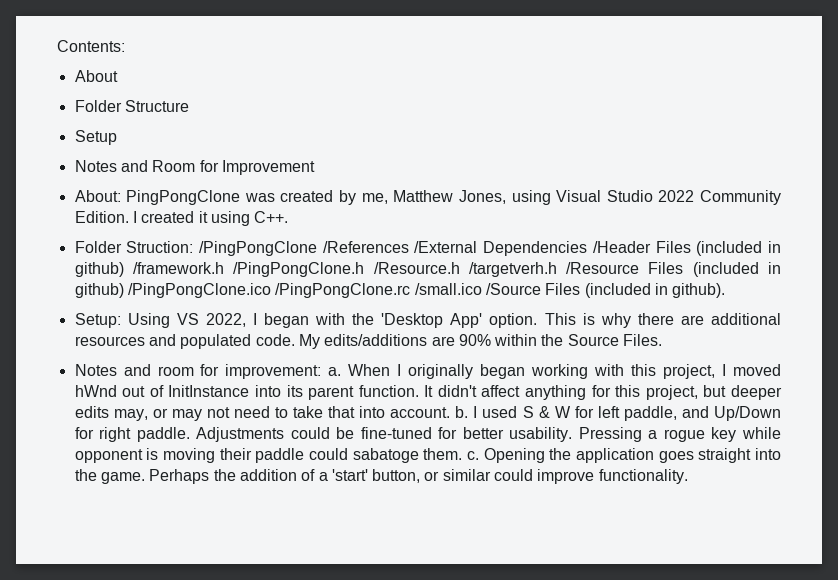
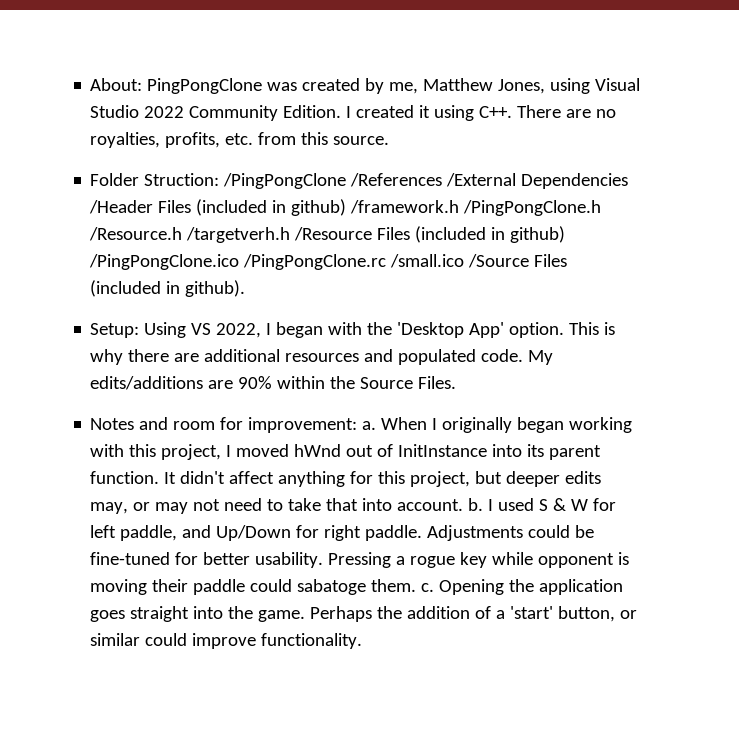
- Contents:
- About
- Folder Structure
- Setup
- Notes and Room for Improvement
- I created it using C++.
+ I created it using C++. There are no royalties, profits, etc. from this source.

